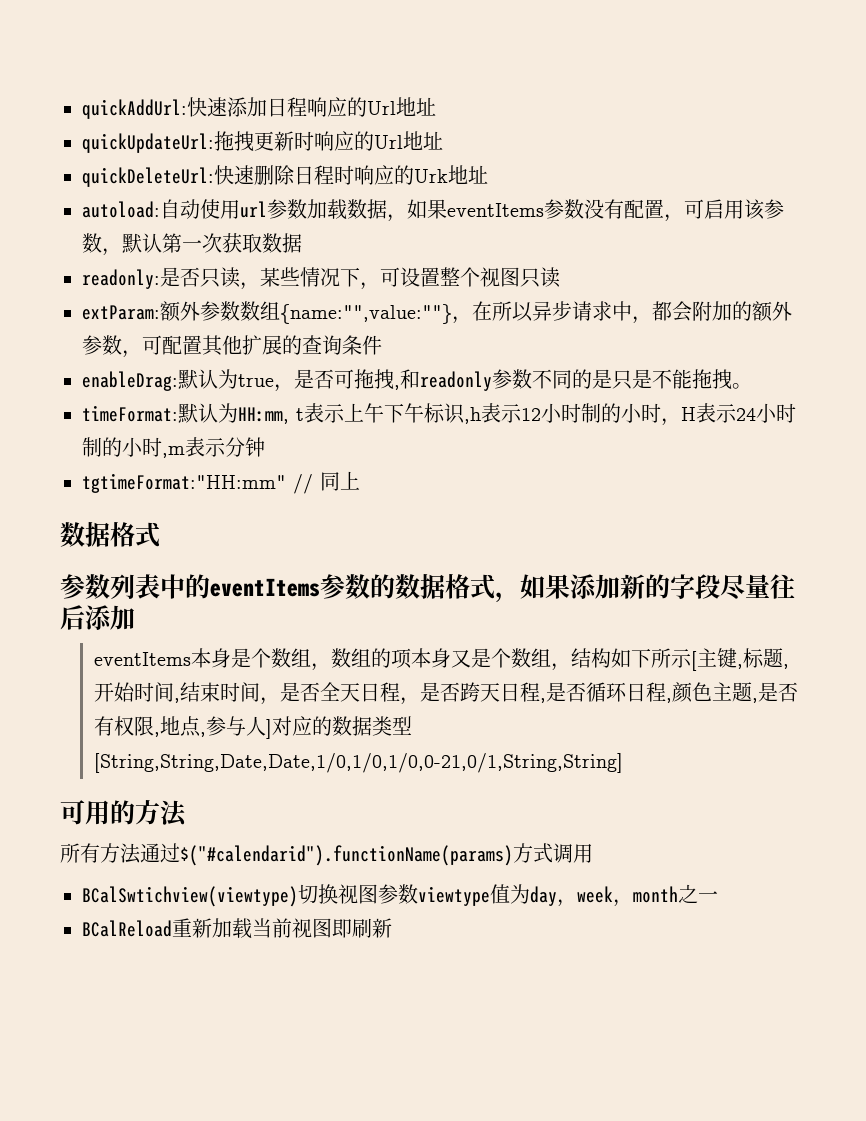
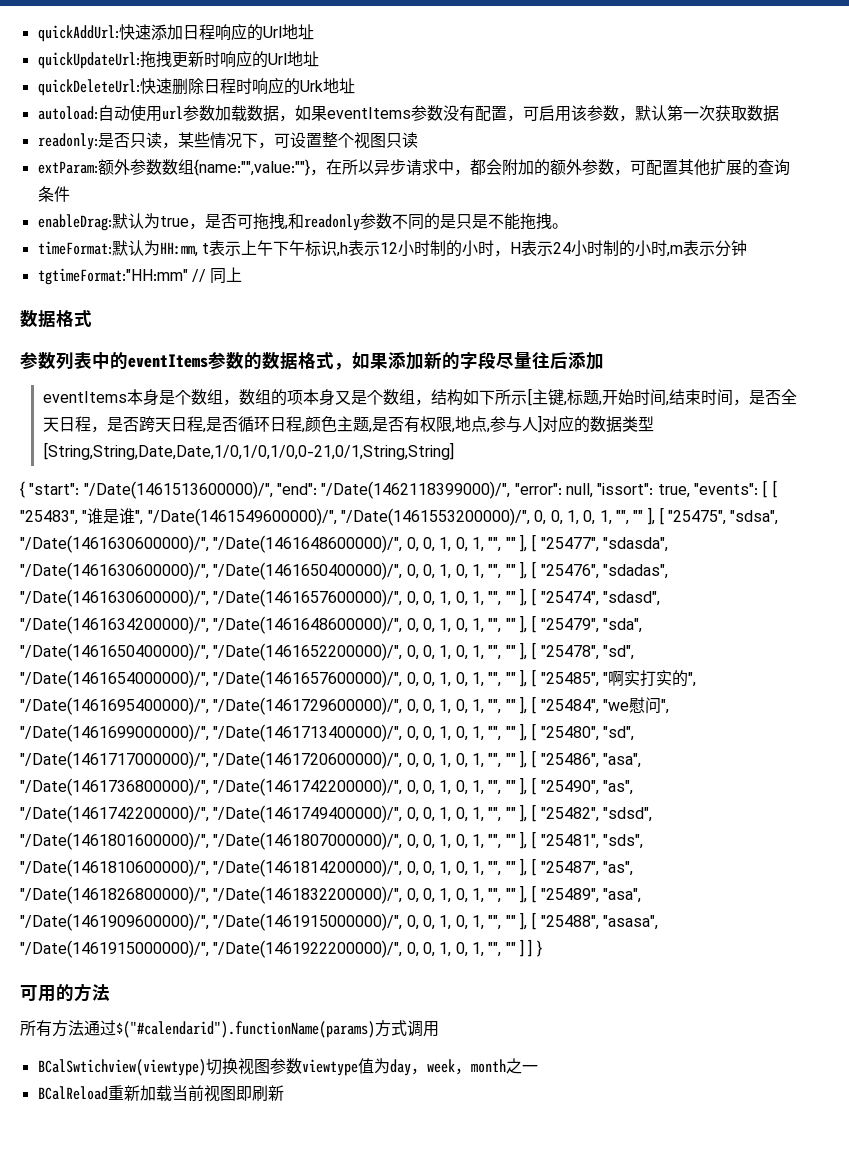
+ { "start": "/Date(1461513600000)/", "end": "/Date(1462118399000)/", "error": null, "issort": true, "events": [ [ "25483", "谁是谁", "/Date(1461549600000)/", "/Date(1461553200000)/", 0, 0, 1, 0, 1, "", "" ], [ "25475", "sdsa", "/Date(1461630600000)/", "/Date(1461648600000)/", 0, 0, 1, 0, 1, "", "" ], [ "25477", "sdasda", "/Date(1461630600000)/", "/Date(1461650400000)/", 0, 0, 1, 0, 1, "", "" ], [ "25476", "sdadas", "/Date(1461630600000)/", "/Date(1461657600000)/", 0, 0, 1, 0, 1, "", "" ], [ "25474", "sdasd", "/Date(1461634200000)/", "/Date(1461648600000)/", 0, 0, 1, 0, 1, "", "" ], [ "25479", "sda", "/Date(1461650400000)/", "/Date(1461652200000)/", 0, 0, 1, 0, 1, "", "" ], [ "25478", "sd", "/Date(1461654000000)/", "/Date(1461657600000)/", 0, 0, 1, 0, 1, "", "" ], [ "25485", "啊实打实的", "/Date(1461695400000)/", "/Date(1461729600000)/", 0, 0, 1, 0, 1, "", "" ], [ "25484", "we慰问", "/Date(1461699000000)/", "/Date(1461713400000)/", 0, 0, 1, 0, 1, "", "" ], [ "25480", "sd", "/Date(1461717000000)/", "/Date(1461720600000)/", 0, 0, 1, 0, 1, "", "" ], [ "25486", "asa", "/Date(1461736800000)/", "/Date(1461742200000)/", 0, 0, 1, 0, 1, "", "" ], [ "25490", "as", "/Date(1461742200000)/", "/Date(1461749400000)/", 0, 0, 1, 0, 1, "", "" ], [ "25482", "sdsd", "/Date(1461801600000)/", "/Date(1461807000000)/", 0, 0, 1, 0, 1, "", "" ], [ "25481", "sds", "/Date(1461810600000)/", "/Date(1461814200000)/", 0, 0, 1, 0, 1, "", "" ], [ "25487", "as", "/Date(1461826800000)/", "/Date(1461832200000)/", 0, 0, 1, 0, 1, "", "" ], [ "25489", "asa", "/Date(1461909600000)/", "/Date(1461915000000)/", 0, 0, 1, 0, 1, "", "" ], [ "25488", "asasa", "/Date(1461915000000)/", "/Date(1461922200000)/", 0, 0, 1, 0, 1, "", "" ] ] }

